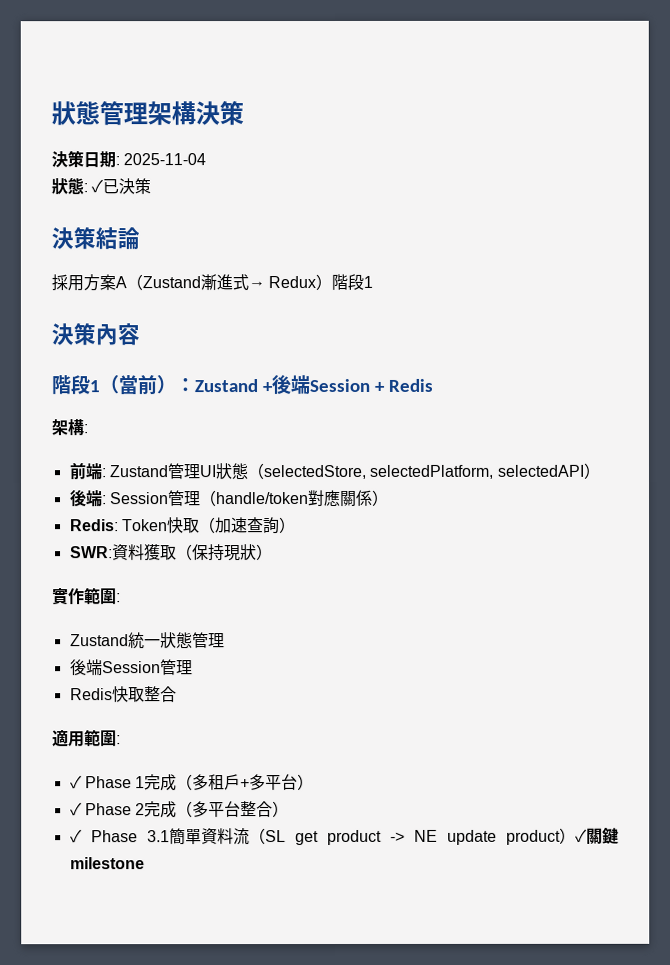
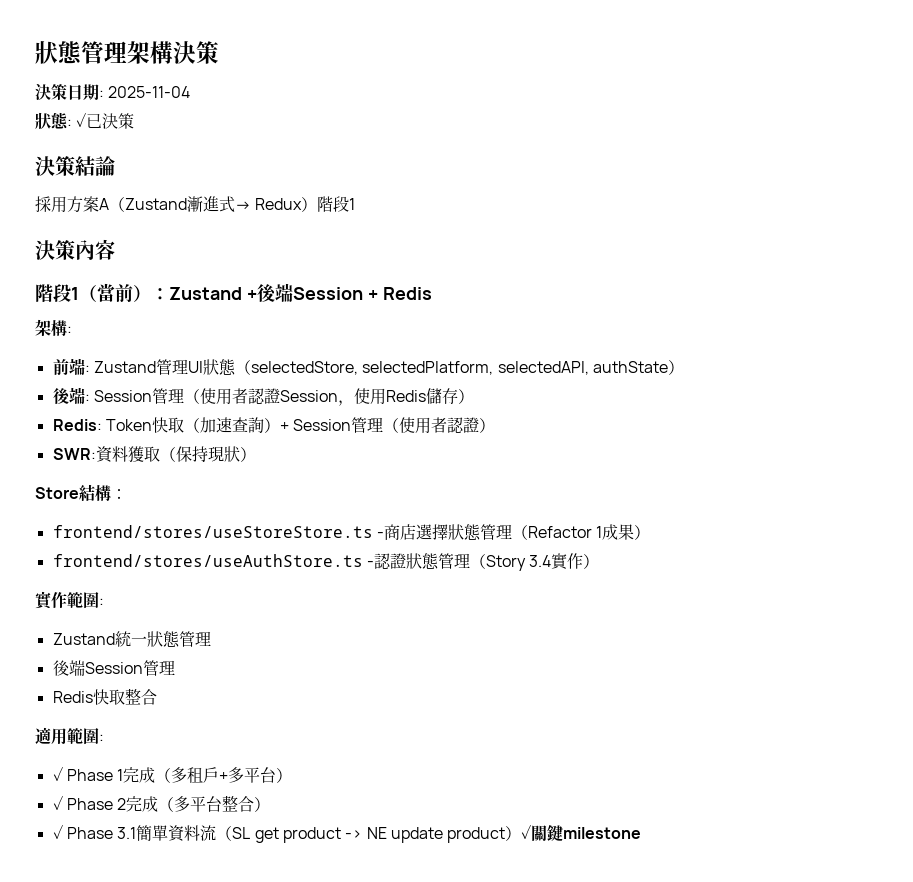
- 前端: Zustand管理UI狀態（selectedStore, selectedPlatform, selectedAPI）
+ 前端: Zustand管理UI狀態（selectedStore, selectedPlatform, selectedAPI, authState）
- 後端: Session管理（handle/token對應關係）
+ 後端: Session管理（使用者認證Session，使用Redis儲存）
- Redis: Token快取（加速查詢）
+ Redis: Token快取（加速查詢）+ Session管理（使用者認證）
+ Store結構：
+ frontend/stores/useStoreStore.ts -商店選擇狀態管理（Refactor 1成果）
+ frontend/stores/useAuthStore.ts -認證狀態管理（Story 3.4實作）

